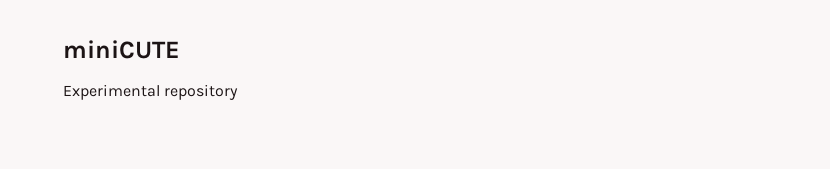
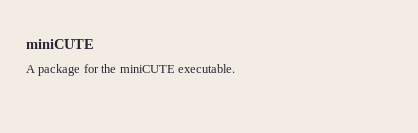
- Experimental repository
+ A package for the miniCUTE executable.

